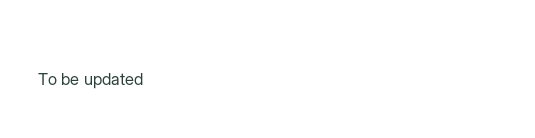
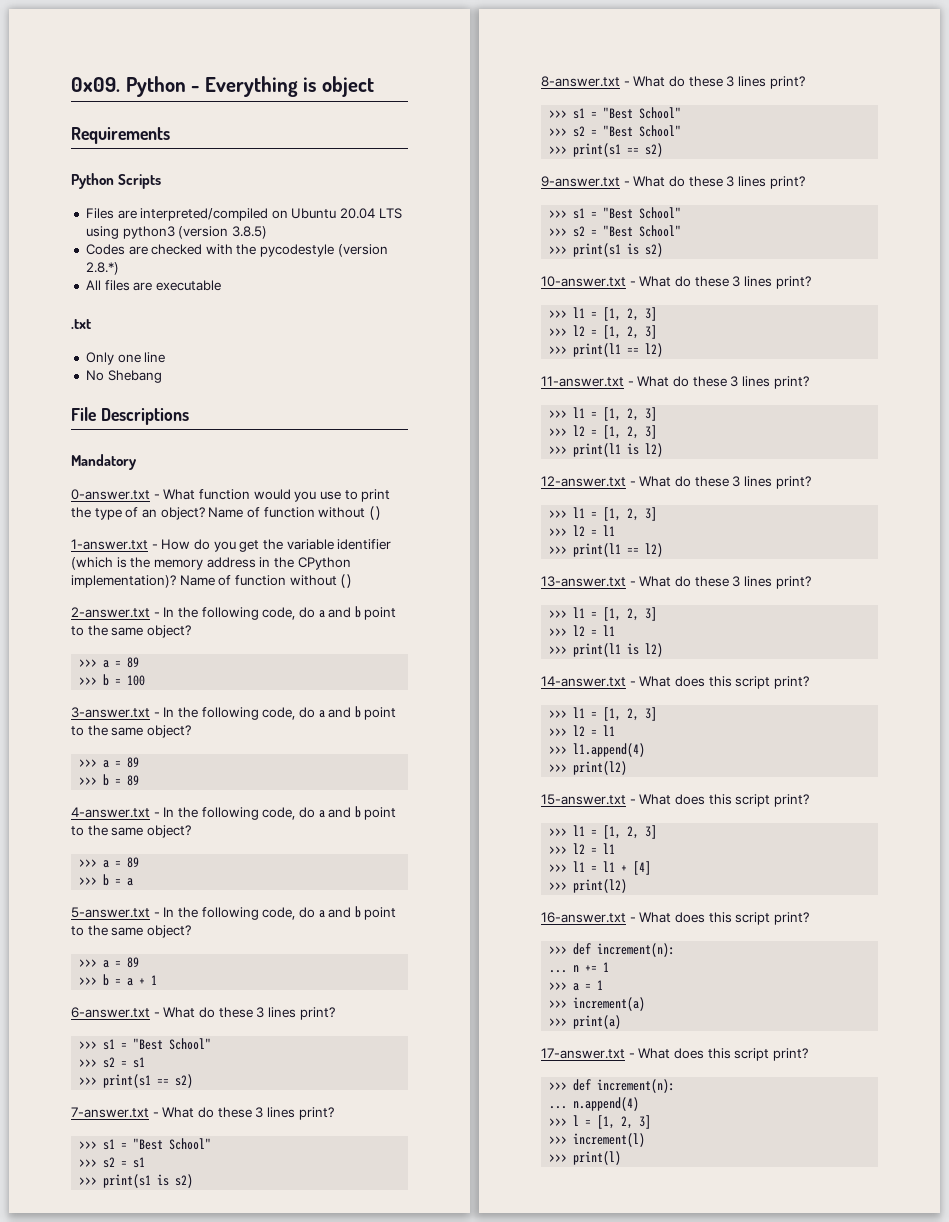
- To be updated
+ 0x09. Python - Everything is object
+ Requirements
+ Python Scripts
+ Files are interpreted/compiled on Ubuntu 20.04 LTS using python3 (version 3.8.5)
+ Codes are checked with the pycodestyle (version 2.8.*)
+ All files are executable
+ .txt
+ Only one line
+ No Shebang
+ File Descriptions
+ Mandatory
+ 0-answer.txt - What function would you use to print the type of an object? Name of function without ()
+ 1-answer.txt - How do you get the variable identifier (which is the memory address in the CPython implementation)? Name of function without ()
+ 2-answer.txt - In the following code, do a and b point to the same object?
+ >>> a = 89
+ >>> b = 100
+ 3-answer.txt - In the following code, do a and b point to the same object?
+ >>> a = 89
+ >>> b = 89
+ 4-answer.txt - In the following code, do a and b point to the same object?
+ >>> a = 89
+ >>> b = a
+ 5-answer.txt - In the following code, do a and b point to the same object?
+ >>> a = 89
+ >>> b = a + 1
+ 6-answer.txt - What do these 3 lines print?
+ >>> s1 = "Best School"
+ >>> s2 = s1
+ >>> print(s1 == s2)
+ 7-answer.txt - What do these 3 lines print?
+ >>> s1 = "Best School"
+ >>> s2 = s1
+ >>> print(s1 is s2)
+ 8-answer.txt - What do these 3 lines print?
+ >>> s1 = "Best School"
+ >>> s2 = "Best School"
+ >>> print(s1 == s2)
+ 9-answer.txt - What do these 3 lines print?
+ >>> s1 = "Best School"
+ >>> s2 = "Best School"
+ >>> print(s1 is s2)
+ 10-answer.txt - What do these 3 lines print?
+ >>> l1 = [1, 2, 3]
+ >>> l2 = [1, 2, 3]
+ >>> print(l1 == l2)
+ 11-answer.txt - What do these 3 lines print?
+ >>> l1 = [1, 2, 3]
+ >>> l2 = [1, 2, 3]
+ >>> print(l1 is l2)
+ 12-answer.txt - What do these 3 lines print?
+ >>> l1 = [1, 2, 3]
+ >>> l2 = l1
+ >>> print(l1 == l2)
+ 13-answer.txt - What do these 3 lines print?
+ >>> l1 = [1, 2, 3]
+ >>> l2 = l1
+ >>> print(l1 is l2)
+ 14-answer.txt - What does this script print?
+ >>> l1 = [1, 2, 3]
+ >>> l2 = l1
+ >>> l1.append(4)
+ >>> print(l2)
+ 15-answer.txt - What does this script print?
+ >>> l1 = [1, 2, 3]
+ >>> l2 = l1
+ >>> l1 = l1 + [4]
+ >>> print(l2)
+ 16-answer.txt - What does this script print?
+ >>> def increment(n):
+ ... n += 1
+ >>> a = 1
+ >>> increment(a)
+ >>> print(a)
+ 17-answer.txt - What does this script print?
+ >>> def increment(n):
+ ... n.append(4)
+ >>> l = [1, 2, 3]
+ >>> increment(l)
+ >>> print(l)

